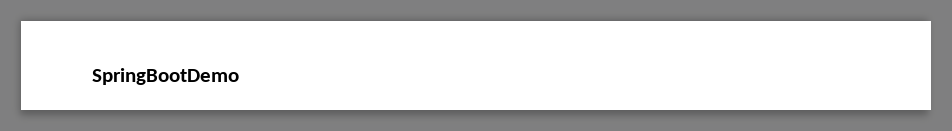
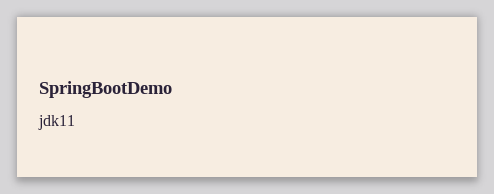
+ jdk11

